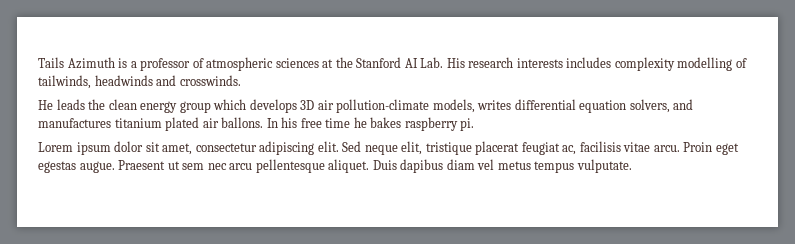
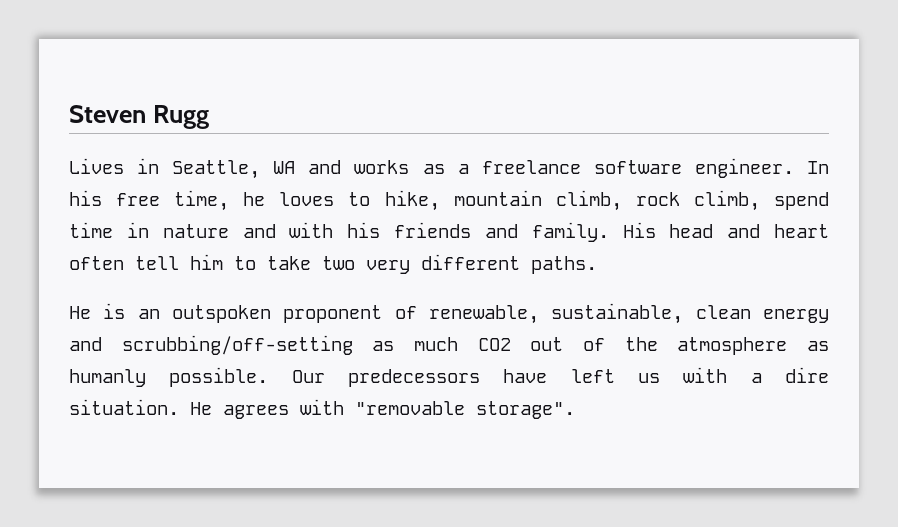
- Tails Azimuth is a professor of atmospheric sciences at the Stanford AI Lab. His research interests includes complexity modelling of tailwinds, headwinds and crosswinds.
- He leads the clean energy group which develops 3D air pollution-climate models, writes differential equation solvers, and manufactures titanium plated air ballons. In his free time he bakes raspberry pi.
- Lorem ipsum dolor sit amet, consectetur adipiscing elit. Sed neque elit, tristique placerat feugiat ac, facilisis vitae arcu. Proin eget egestas augue. Praesent ut sem nec arcu pellentesque aliquet. Duis dapibus diam vel metus tempus vulputate.
+ Steven Rugg
+ Lives in Seattle, WA and works as a freelance software engineer. In his free time, he loves to hike, mountain climb, rock climb, spend time in nature and with his friends and family. His head and heart often tell him to take two very different paths.
+ He is an outspoken proponent of renewable, sustainable, clean energy and scrubbing/off-setting as much CO2 out of the atmosphere as humanly possible. Our predecessors have left us with a dire situation. He agrees with "removable storage".

